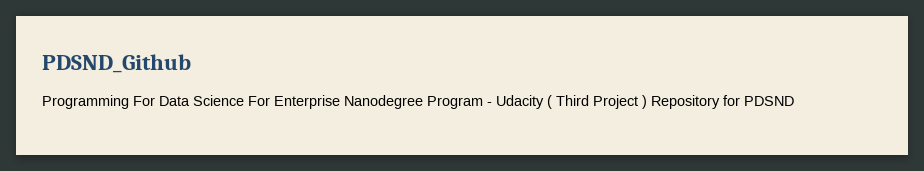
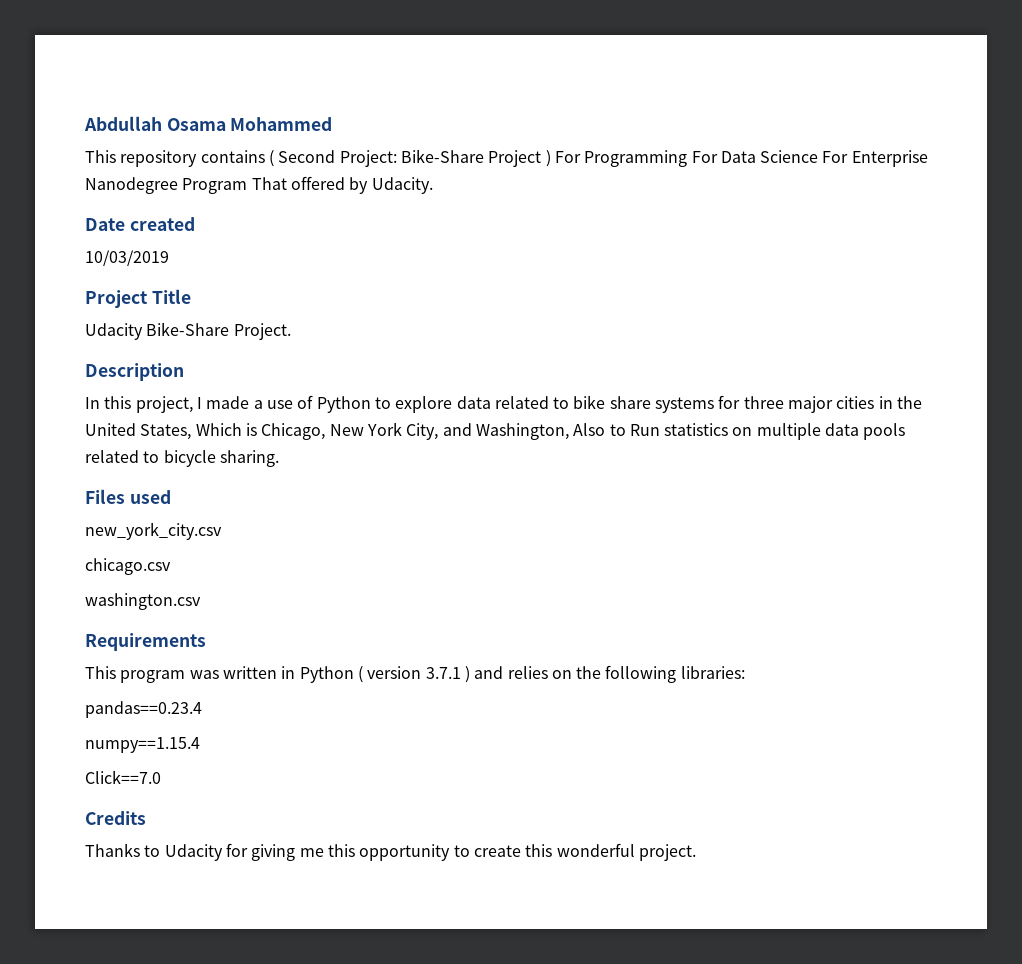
- PDSND_Github
- Programming For Data Science For Enterprise Nanodegree Program - Udacity ( Third Project ) Repository for PDSND
+ Abdullah Osama Mohammed
+ This repository contains ( Second Project: Bike-Share Project ) For Programming For Data Science For Enterprise Nanodegree Program That offered by Udacity.
+ Date created
+ 10/03/2019
+ Project Title
+ Udacity Bike-Share Project.
+ Description
+ In this project, I made a use of Python to explore data related to bike share systems for three major cities in the United States, Which is Chicago, New York City, and Washington, Also to Run statistics on multiple data pools related to bicycle sharing.
+ Files used
+ new_york_city.csv
+ chicago.csv
+ washington.csv
+ Requirements
+ This program was written in Python ( version 3.7.1 ) and relies on the following libraries:
+ pandas==0.23.4
+ numpy==1.15.4
+ Click==7.0
+ Credits
+ Thanks to Udacity for giving me this opportunity to create this wonderful project.

